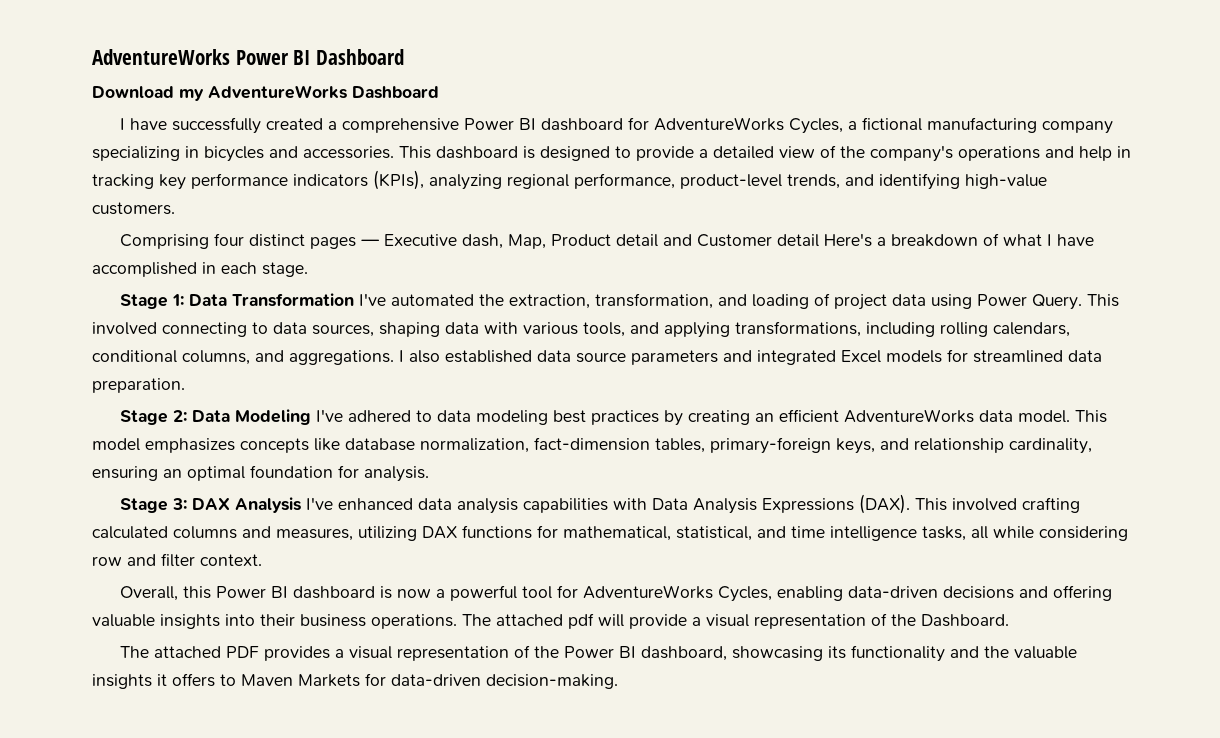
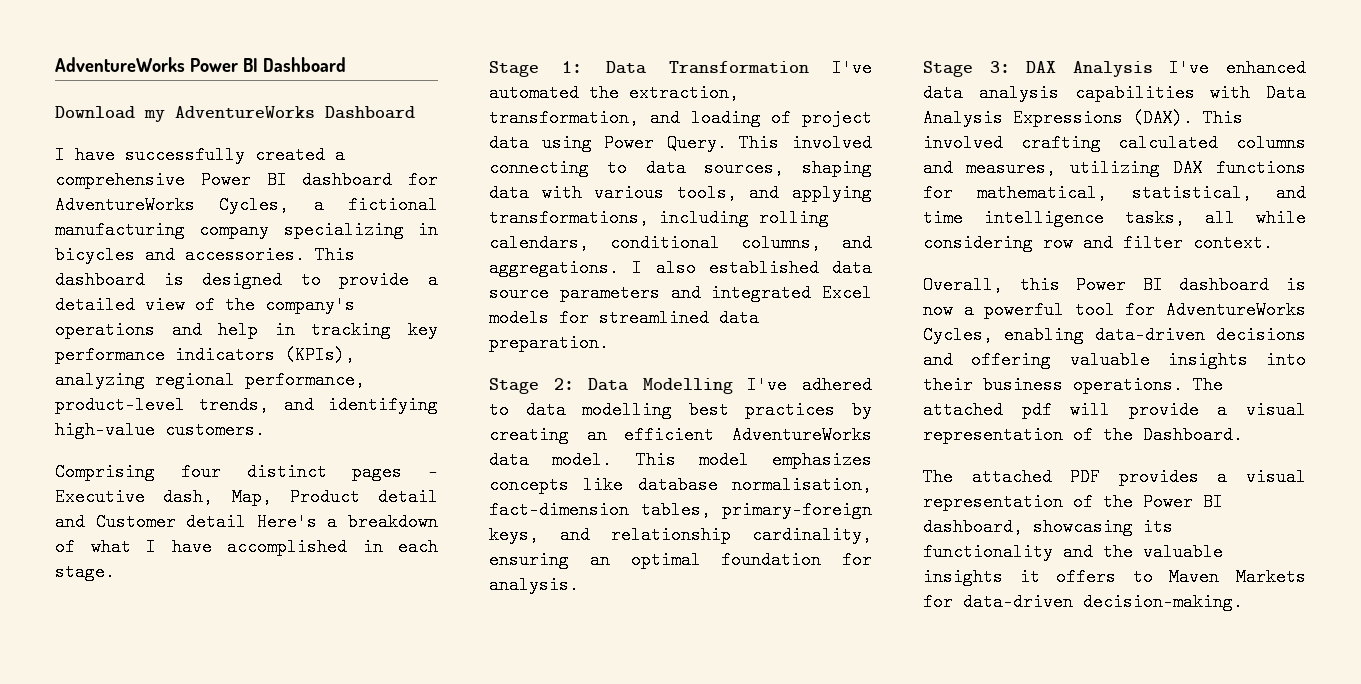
- Stage 2: Data Modeling I've adhered to data modeling best practices by creating an efficient AdventureWorks data model.
+ Stage 2: Data Modelling I've adhered to data modelling best practices by creating an efficient AdventureWorks data model.
- This model emphasizes concepts like database normalization, fact-dimension tables, primary-foreign keys, and relationship cardinality, ensuring an optimal foundation for analysis.
+ This model emphasizes concepts like database normalisation, fact-dimension tables, primary-foreign keys, and relationship cardinality, ensuring an optimal foundation for analysis.

